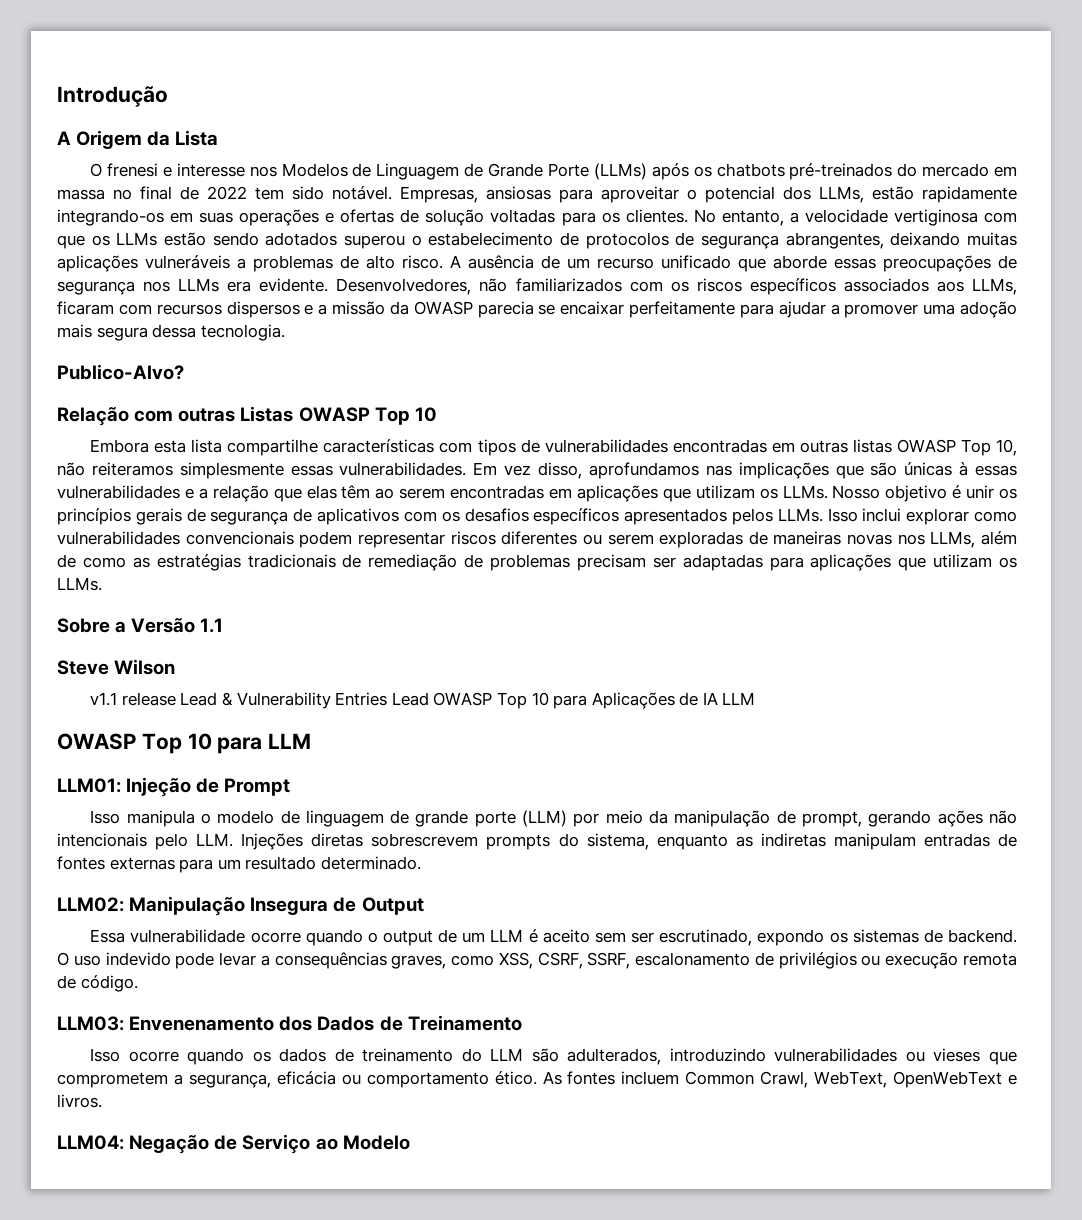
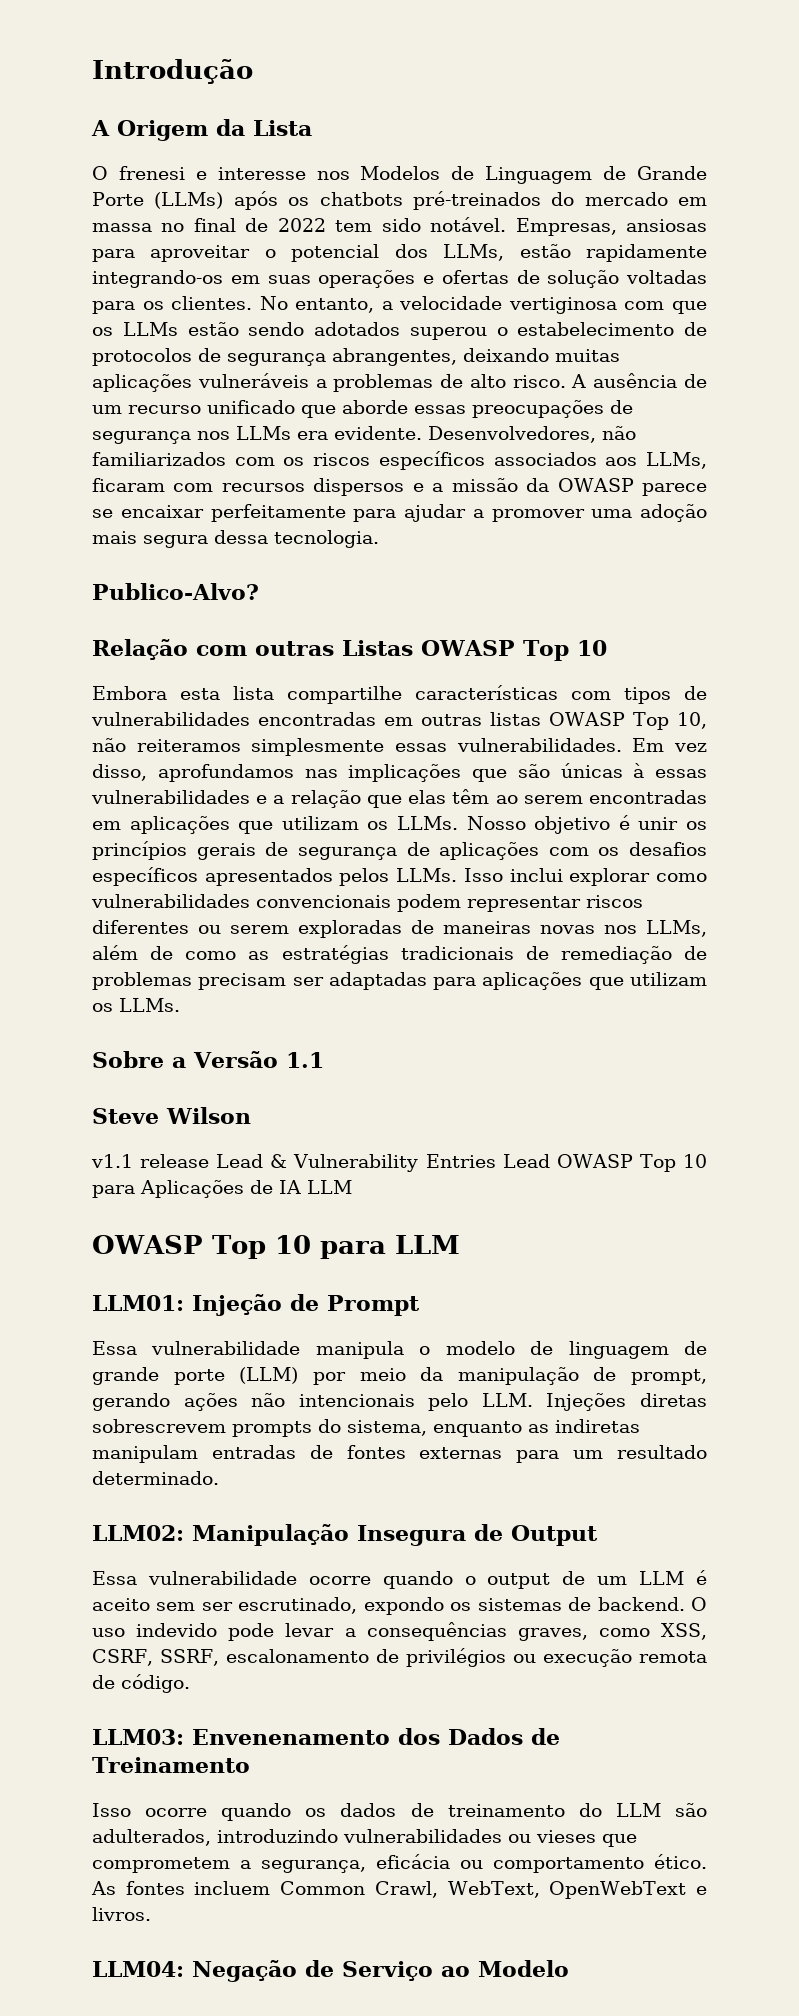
- Desenvolvedores, não familiarizados com os riscos específicos associados aos LLMs, ficaram com recursos dispersos e a missão da OWASP parecia se encaixar perfeitamente para ajudar a promover uma adoção mais segura dessa tecnologia.
+ Desenvolvedores, não familiarizados com os riscos específicos associados aos LLMs, ficaram com recursos dispersos e a missão da OWASP parece se encaixar perfeitamente para ajudar a promover uma adoção mais segura dessa tecnologia.
- Nosso objetivo é unir os princípios gerais de segurança de aplicativos com os desafios específicos apresentados pelos LLMs.
+ Nosso objetivo é unir os princípios gerais de segurança de aplicações com os desafios específicos apresentados pelos LLMs.
- Isso manipula o modelo de linguagem de grande porte (LLM) por meio da manipulação de prompt, gerando ações não intencionais pelo LLM. Injeções diretas sobrescrevem prompts do sistema, enquanto as indiretas manipulam entradas de fontes externas para um resultado determinado.
+ Essa vulnerabilidade manipula o modelo de linguagem de grande porte (LLM) por meio da manipulação de prompt, gerando ações não intencionais pelo LLM. Injeções diretas sobrescrevem prompts do sistema, enquanto as indiretas manipulam entradas de fontes externas para um resultado determinado.

